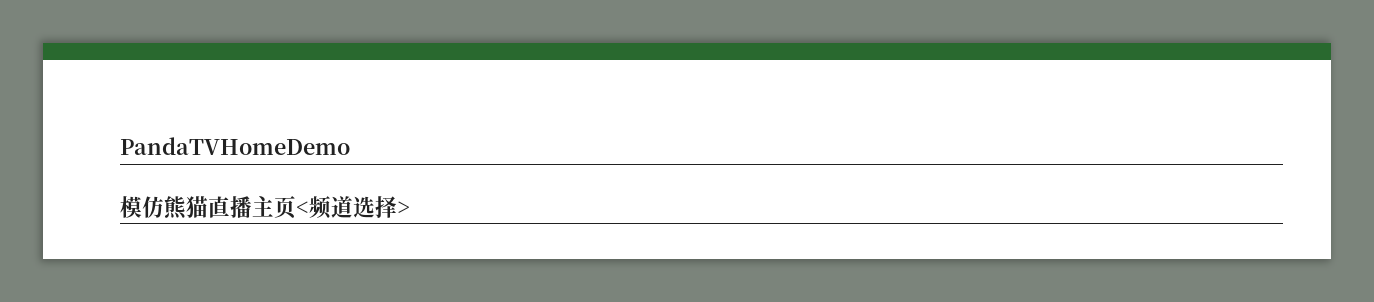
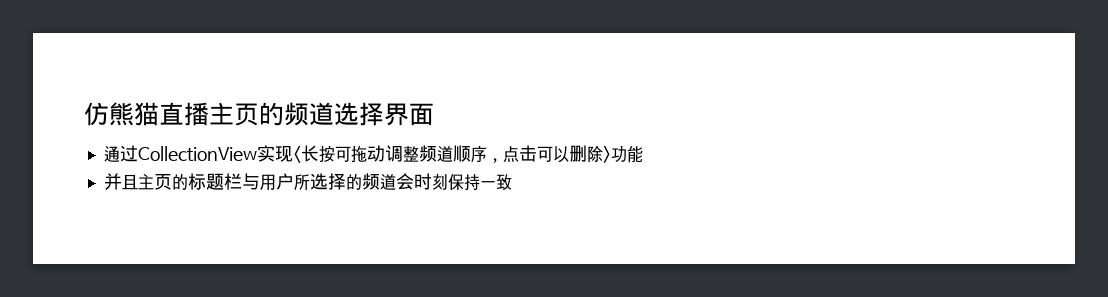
- PandaTVHomeDemo
- 模仿熊猫直播主页<频道选择>
+ 仿熊猫直播主页的频道选择界面
+ 通过CollectionView实现<长按可拖动调整频道顺序，点击可以删除>功能
+ 并且主页的标题栏与用户所选择的频道会时刻保持一致

